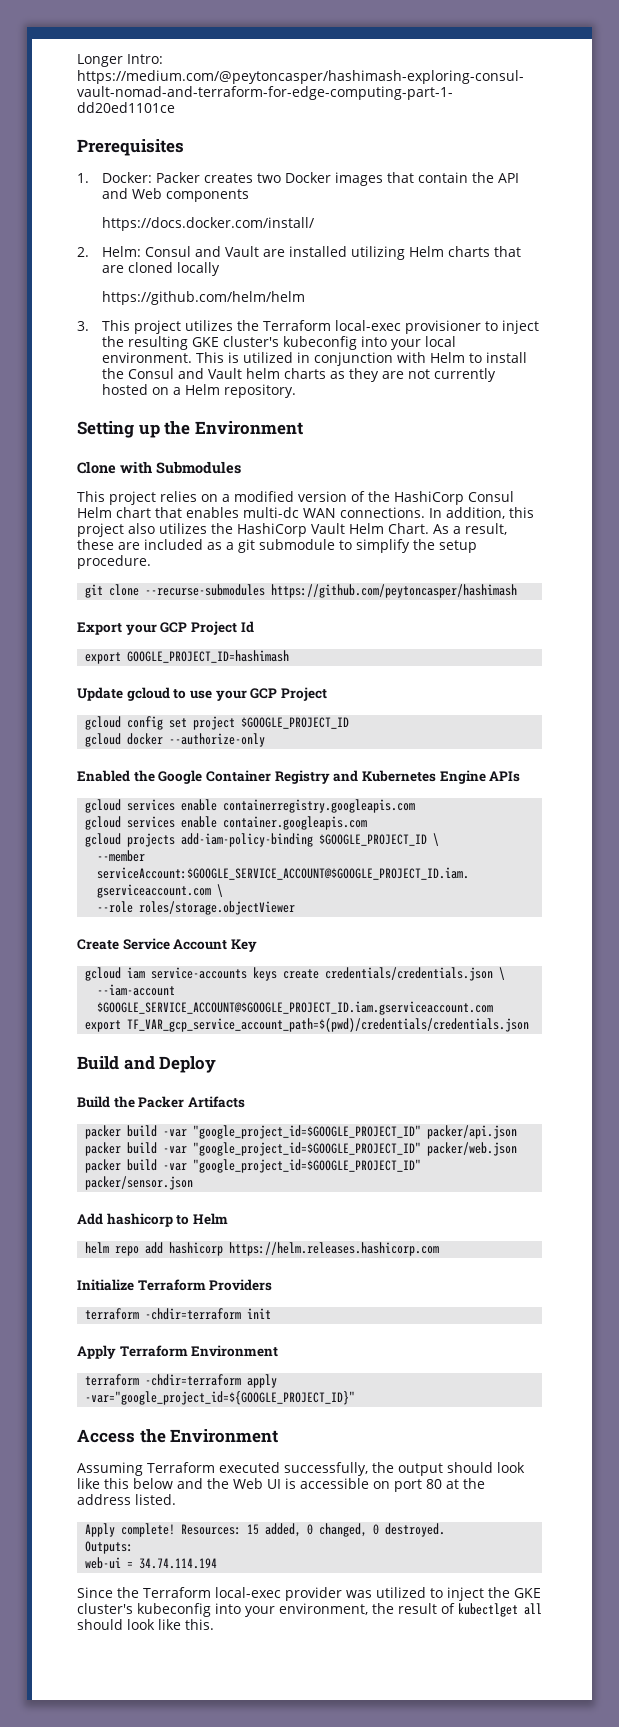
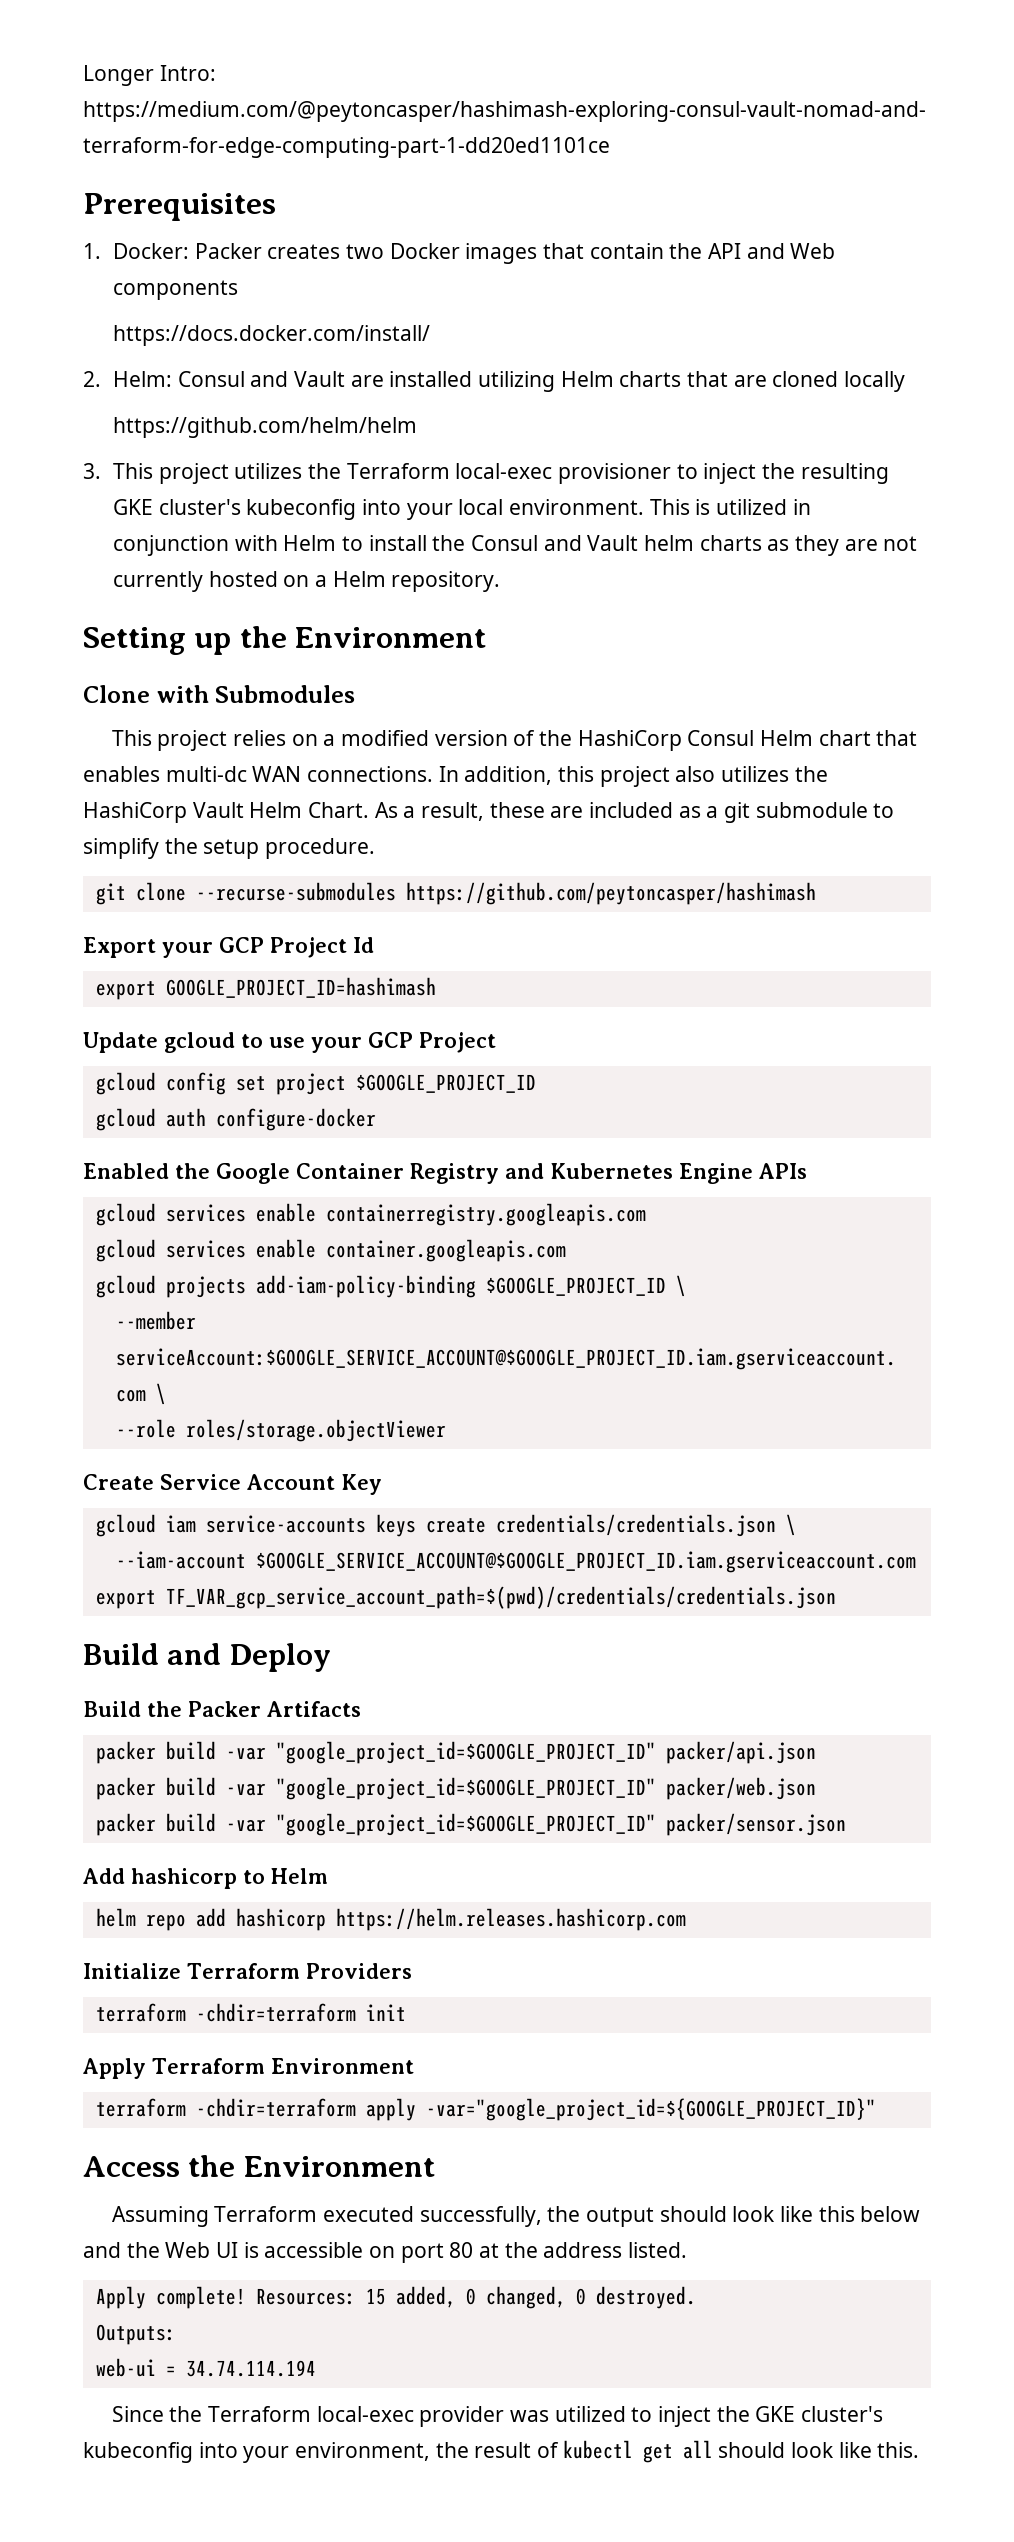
- gcloud docker --authorize-only
+ gcloud auth configure-docker
- Since the Terraform local-exec provider was utilized to inject the GKE cluster's kubeconfig into your environment, the result of kubectlget all should look like this.
+ Since the Terraform local-exec provider was utilized to inject the GKE cluster's kubeconfig into your environment, the result of kubectl get all should look like this.

